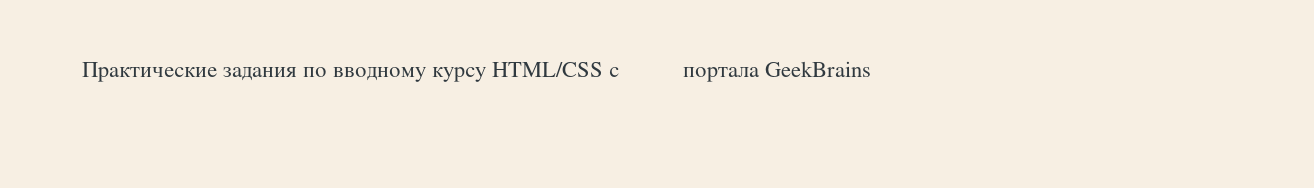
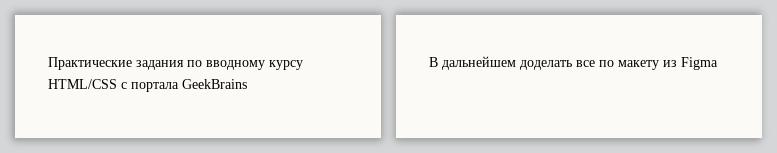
+ В дальнейшем доделать все по макету из Figma

